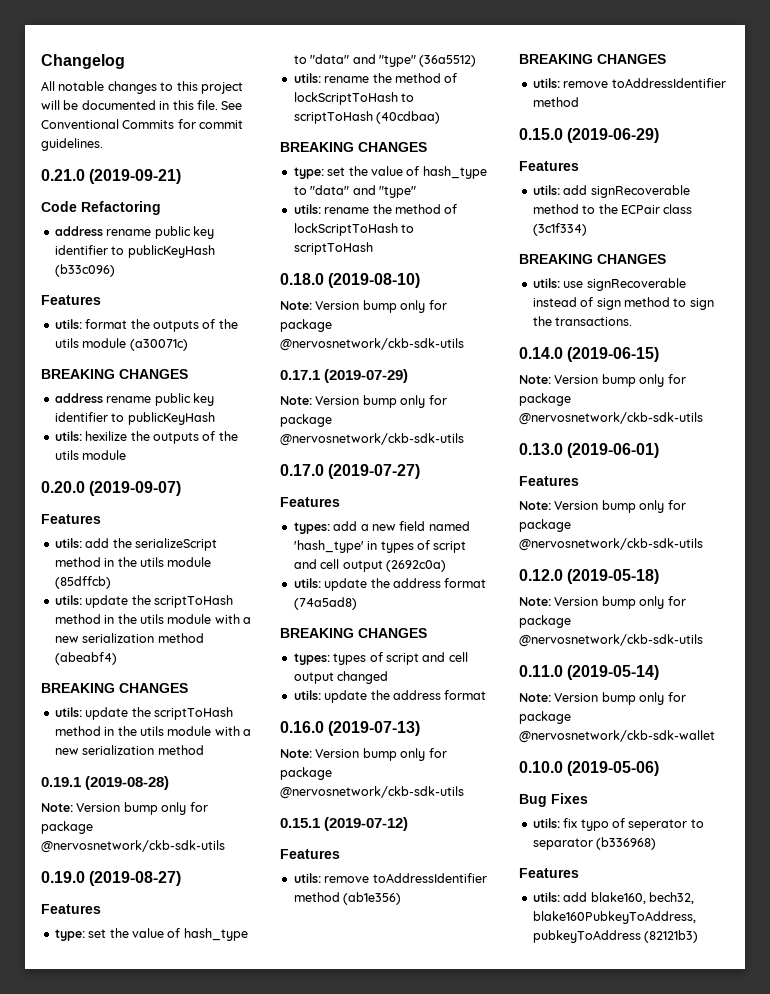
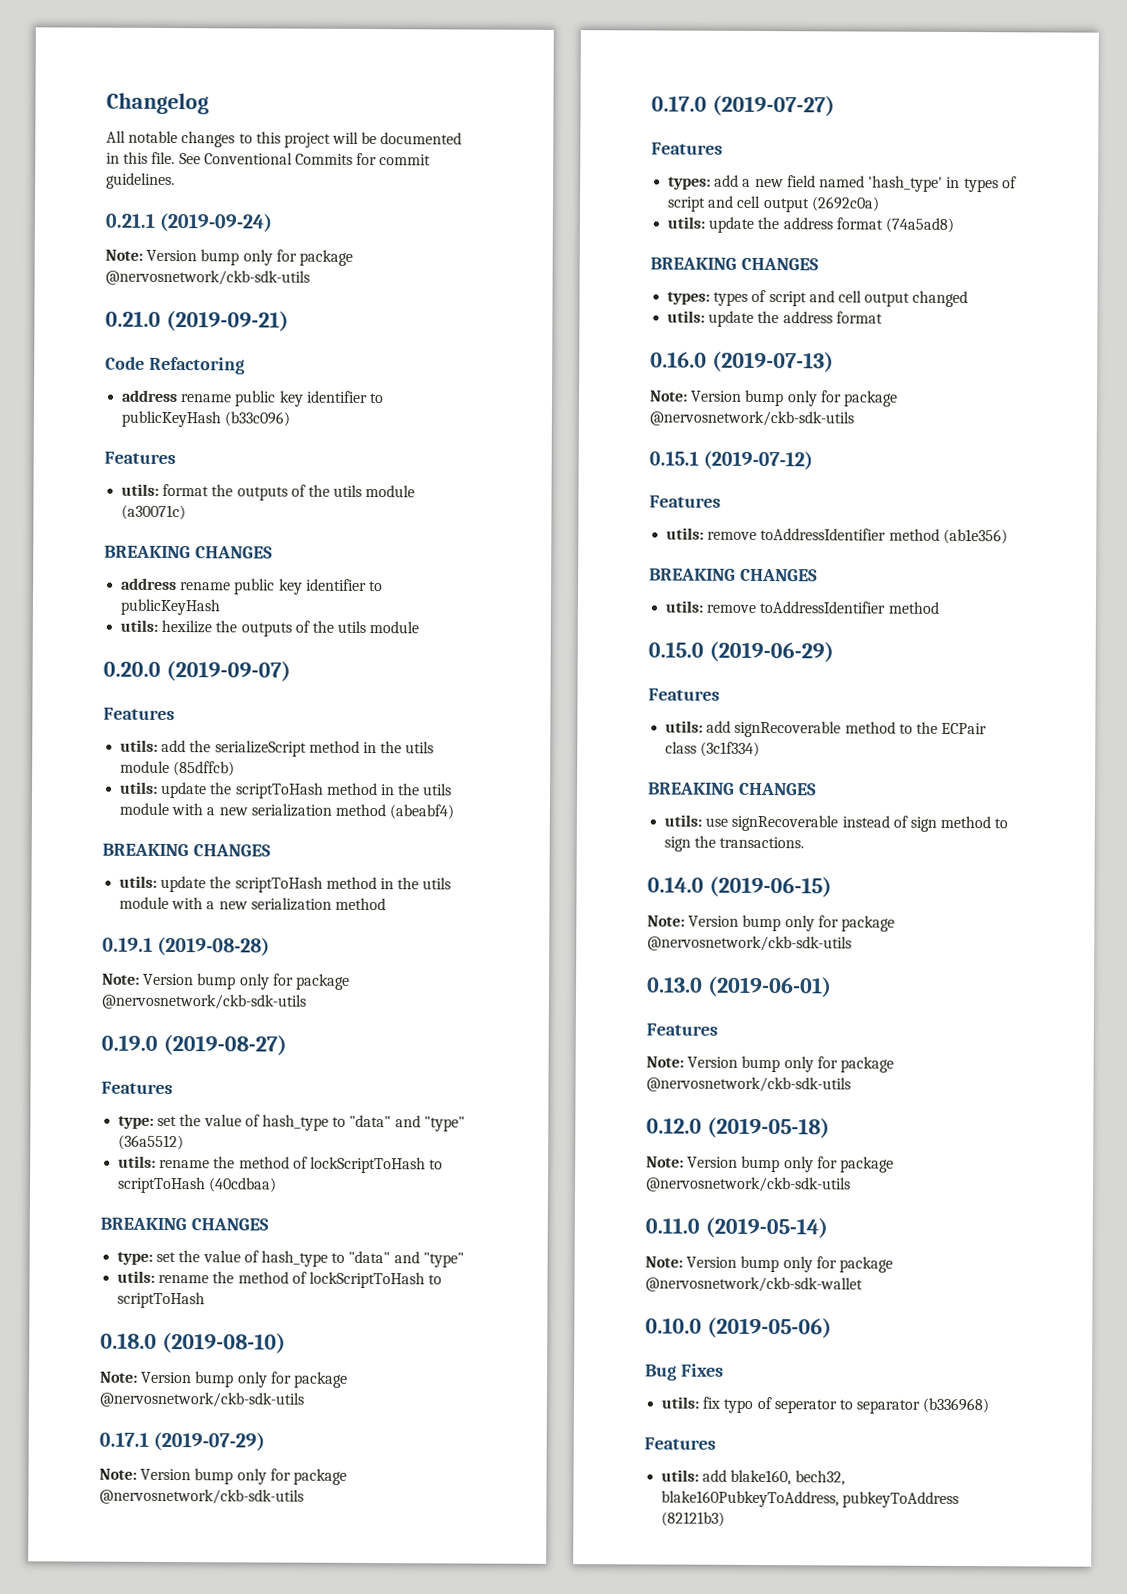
+ 0.21.1 (2019-09-24)
+ Note: Version bump only for package @nervosnetwork/ckb-sdk-utils

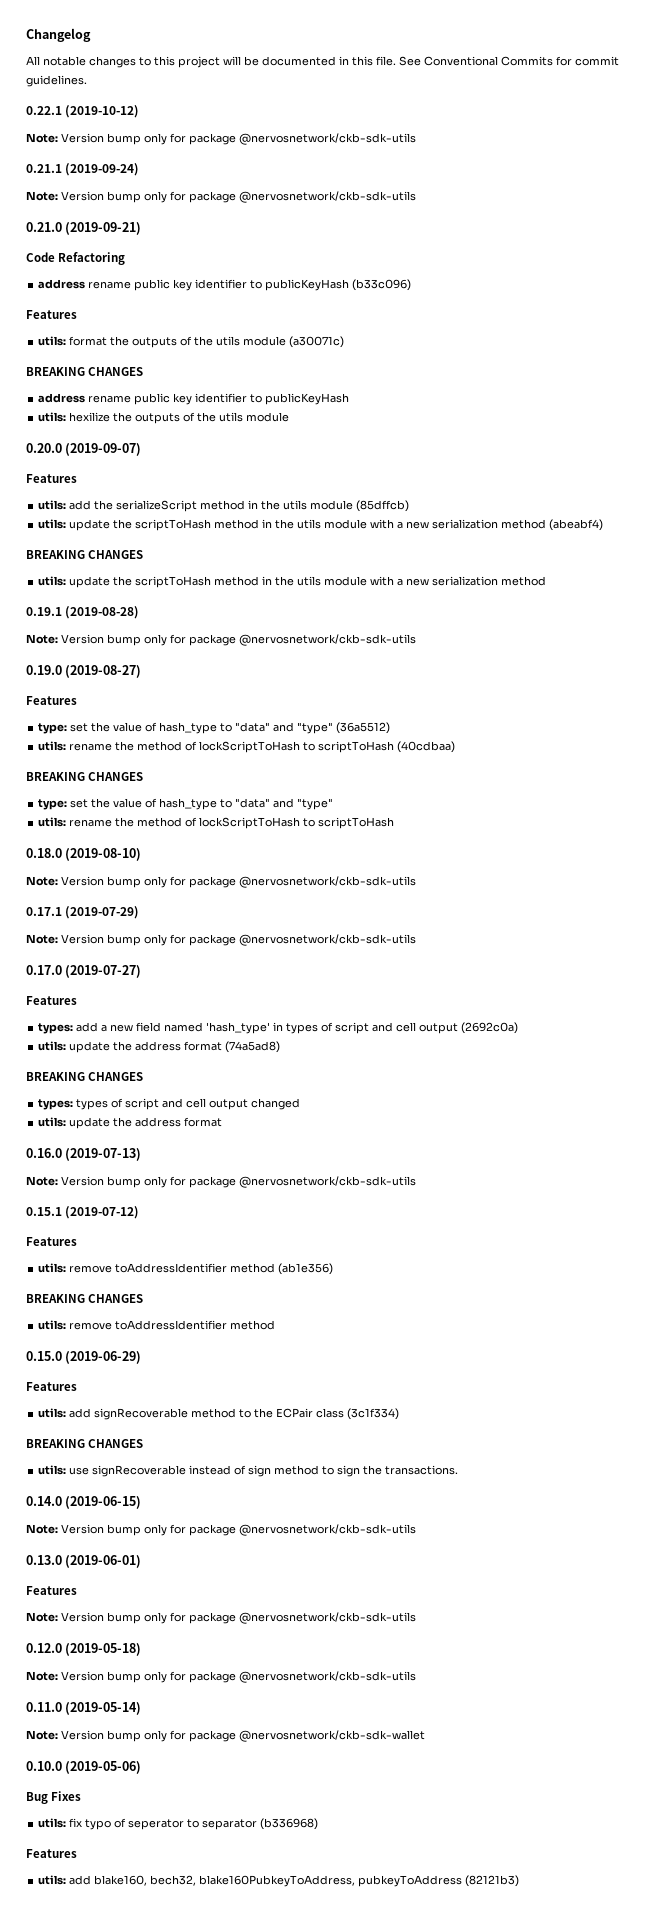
+ 0.22.1 (2019-10-12)
+ Note: Version bump only for package @nervosnetwork/ckb-sdk-utils

